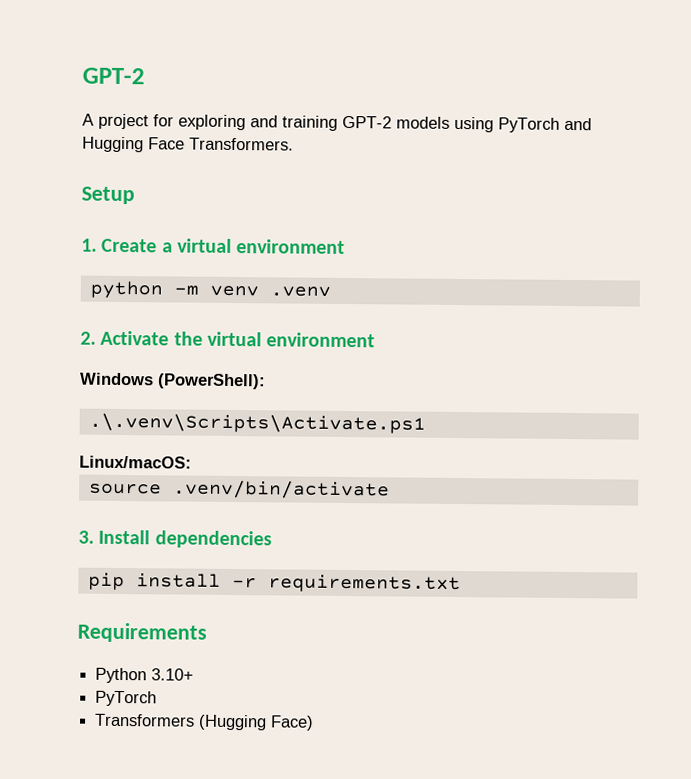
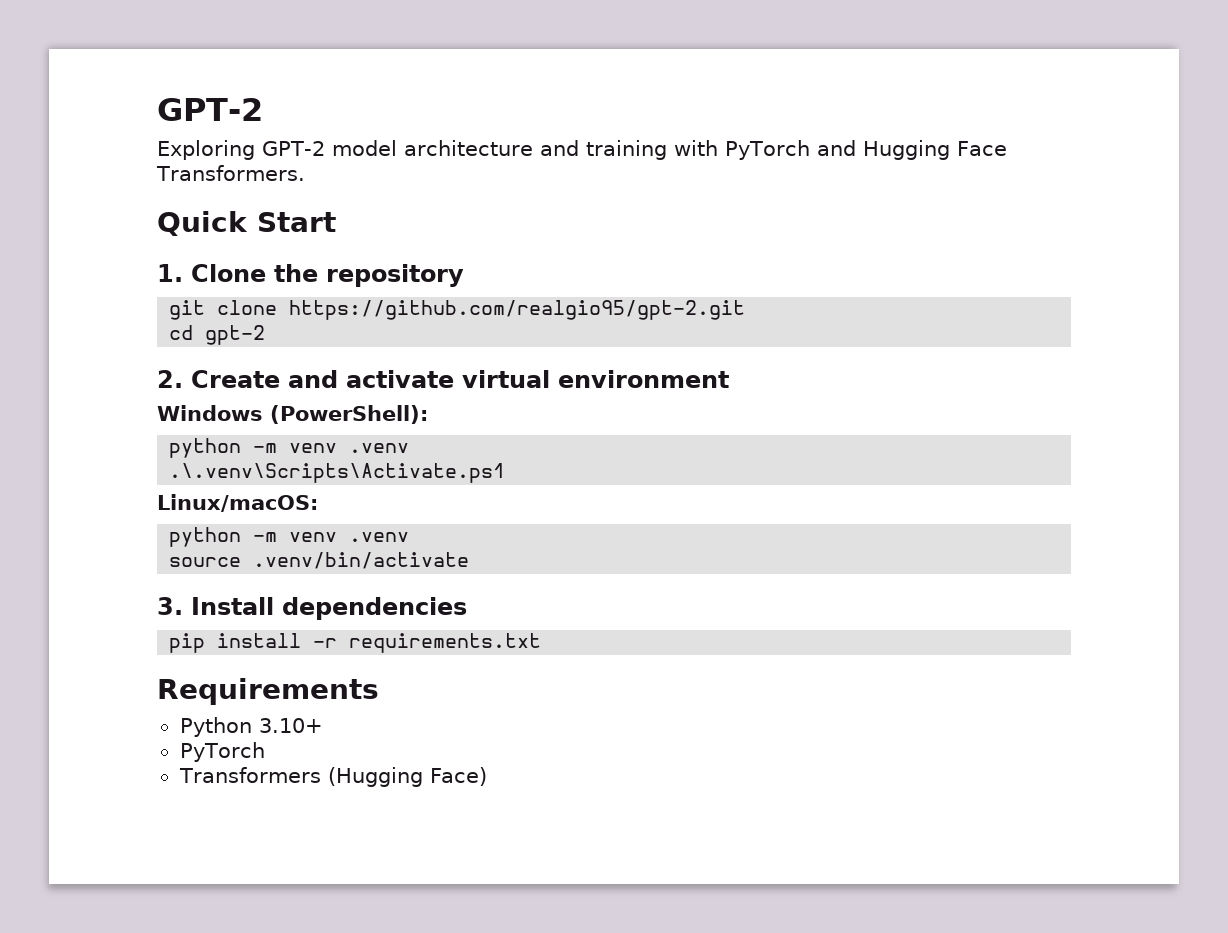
- A project for exploring and training GPT-2 models using PyTorch and Hugging Face Transformers.
+ Exploring GPT-2 model architecture and training with PyTorch and Hugging Face Transformers.
- Setup
+ Quick Start
- 1. Create a virtual environment
+ 1. Clone the repository
+ git clone https://github.com/realgio95/gpt-2.git
+ cd gpt-2
+ 2. Create and activate virtual environment
+ Windows (PowerShell):
  python -m venv .venv
- 2. Activate the virtual environment
- Windows (PowerShell):
  .\.venv\Scripts\Activate.ps1
  Linux/macOS:
+ python -m venv .venv

